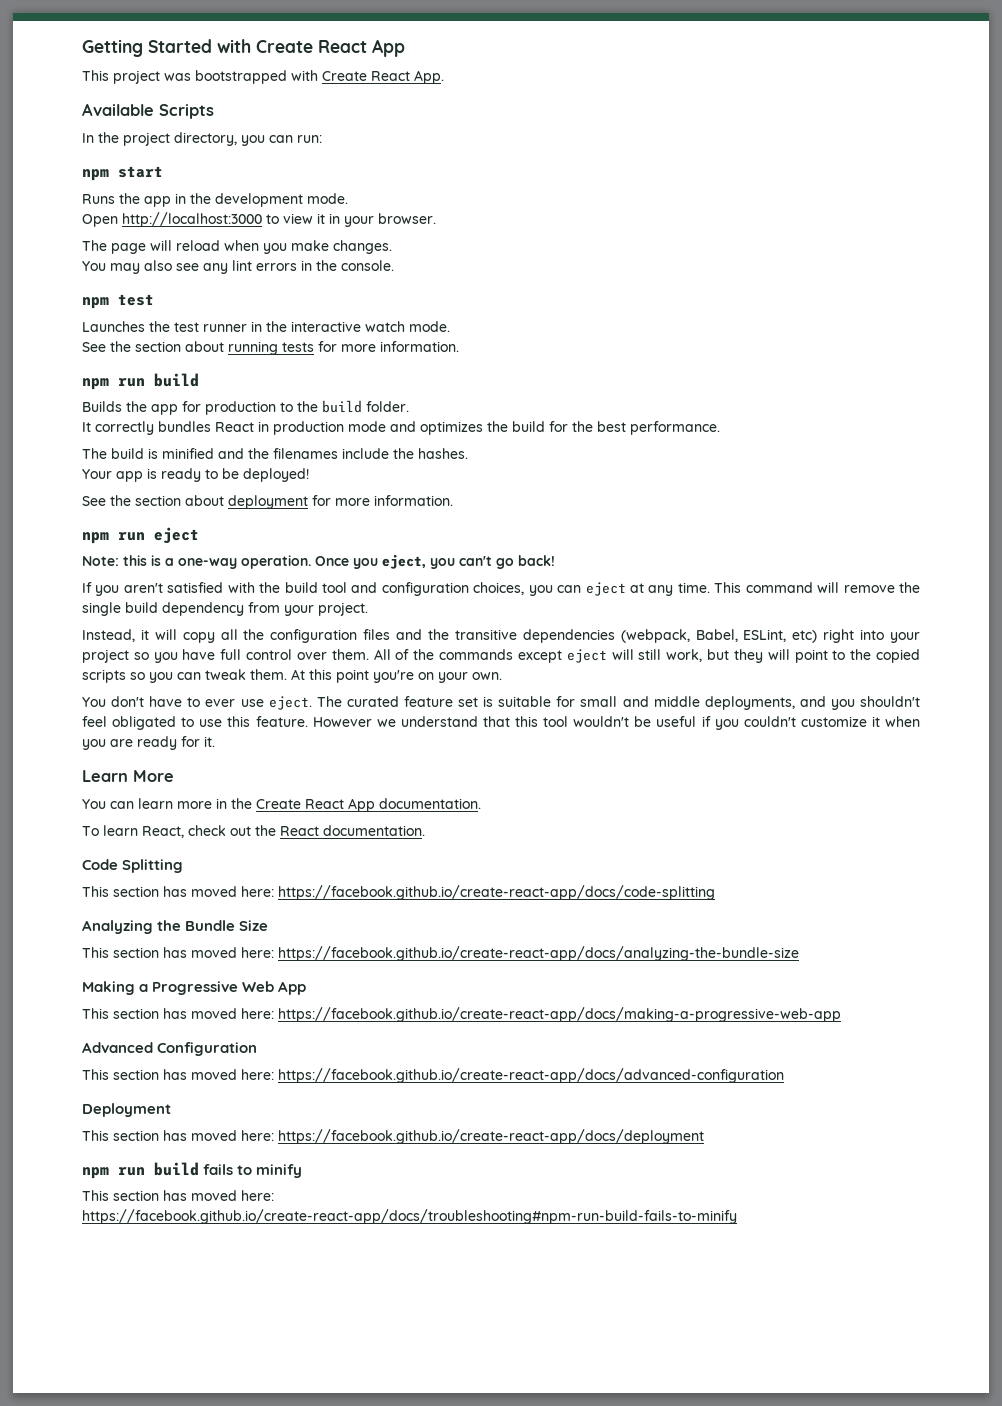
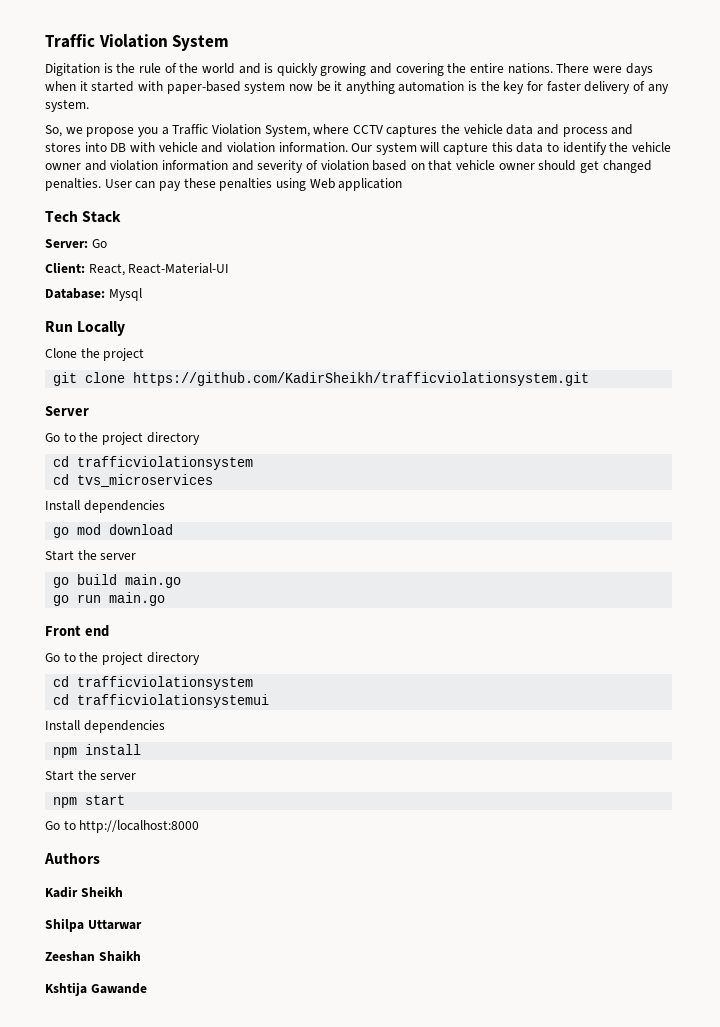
- Getting Started with Create React App
- This project was bootstrapped with Create React App.
- Available Scripts
- In the project directory, you can run:
+ Traffic Violation System
+ Digitation is the rule of the world and is quickly growing and covering the entire nations. There were days when it started with paper-based system now be it anything automation is the key for faster delivery of any system.
+ So, we propose you a Traffic Violation System, where CCTV captures the vehicle data and process and stores into DB with vehicle and violation information. Our system will capture this data to identify the vehicle owner and violation information and severity of violation based on that vehicle owner should get changed penalties. User can pay these penalties using Web application
+ Tech Stack
+ Server: Go
+ Client: React, React-Material-UI
+ Database: Mysql
+ Run Locally
+ Clone the project
+ git clone https://github.com/KadirSheikh/trafficviolationsystem.git
+ Server
+ Go to the project directory
+ cd trafficviolationsystem
+ cd tvs_microservices
+ Install dependencies
+ go mod download
+ Start the server
+ go build main.go
+ go run main.go
+ Front end
+ Go to the project directory
+ cd trafficviolationsystem
+ cd trafficviolationsystemui
+ Install dependencies
+ npm install
+ Start the server
  npm start
- Runs the app in the development mode.
- Open http://localhost:3000 to view it in your browser.
- The page will reload when you make changes.
- You may also see any lint errors in the console.
- npm test
- Launches the test runner in the interactive watch mode.
- See the section about running tests for more information.
- npm run build
- Builds the app for production to the build folder.
- It correctly bundles React in production mode and optimizes the build for the best performance.
- The build is minified and the filenames include the hashes.
- Your app is ready to be deployed!
- See the section about deployment for more information.
- npm run eject
- Note: this is a one-way operation. Once you eject, you can't go back!
- If you aren't satisfied with the build tool and configuration choices, you can eject at any time. This command will remove the single build dependency from your project.
- Instead, it will copy all the configuration files and the transitive dependencies (webpack, Babel, ESLint, etc) right into your project so you have full control over them. All of the commands except eject will still work, but they will point to the copied scripts so you can tweak them. At this point you're on your own.
- You don't have to ever use eject. The curated feature set is suitable for small and middle deployments, and you shouldn't feel obligated to use this feature. However we understand that this tool wouldn't be useful if you couldn't customize it when you are ready for it.
- Learn More
- You can learn more in the Create React App documentation.
- To learn React, check out the React documentation.
- Code Splitting
- This section has moved here: https://facebook.github.io/create-react-app/docs/code-splitting
- Analyzing the Bundle Size
- This section has moved here: https://facebook.github.io/create-react-app/docs/analyzing-the-bundle-size
- Making a Progressive Web App
- This section has moved here: https://facebook.github.io/create-react-app/docs/making-a-progressive-web-app
- Advanced Configuration
- This section has moved here: https://facebook.github.io/create-react-app/docs/advanced-configuration
- Deployment
- This section has moved here: https://facebook.github.io/create-react-app/docs/deployment
- npm run build fails to minify
- This section has moved here: https://facebook.github.io/create-react-app/docs/troubleshooting#npm-run-build-fails-to-minify
+ Go to http://localhost:8000
+ Authors
+ Kadir Sheikh
+ Shilpa Uttarwar
+ Zeeshan Shaikh
+ Kshtija Gawande

